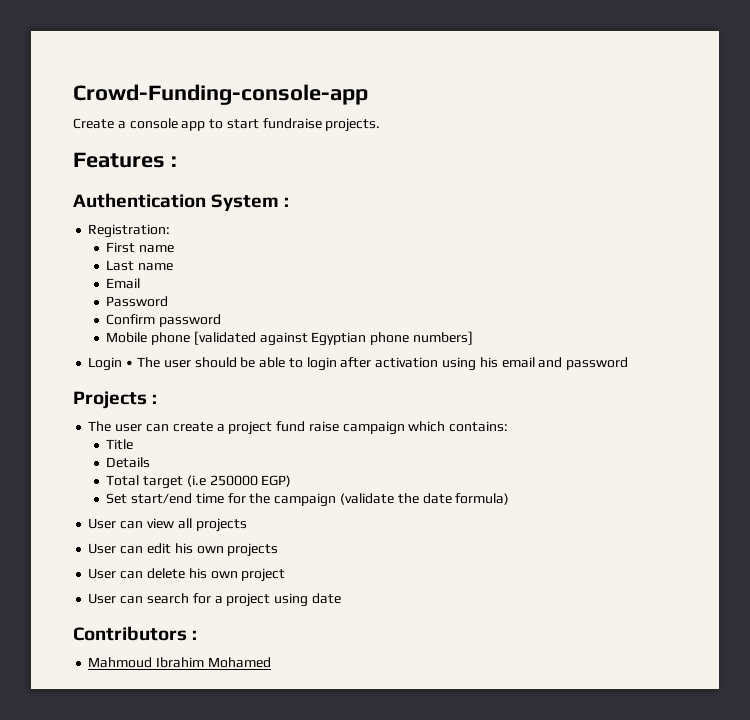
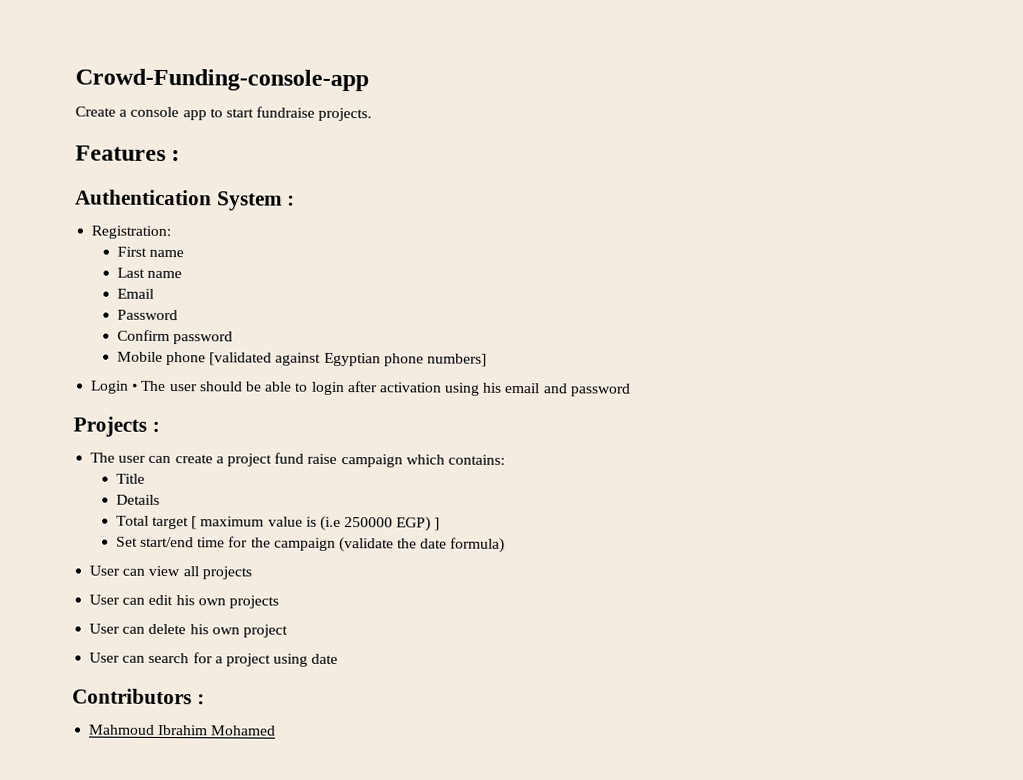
- Total target (i.e 250000 EGP)
+ Total target [ maximum value is (i.e 250000 EGP) ]

